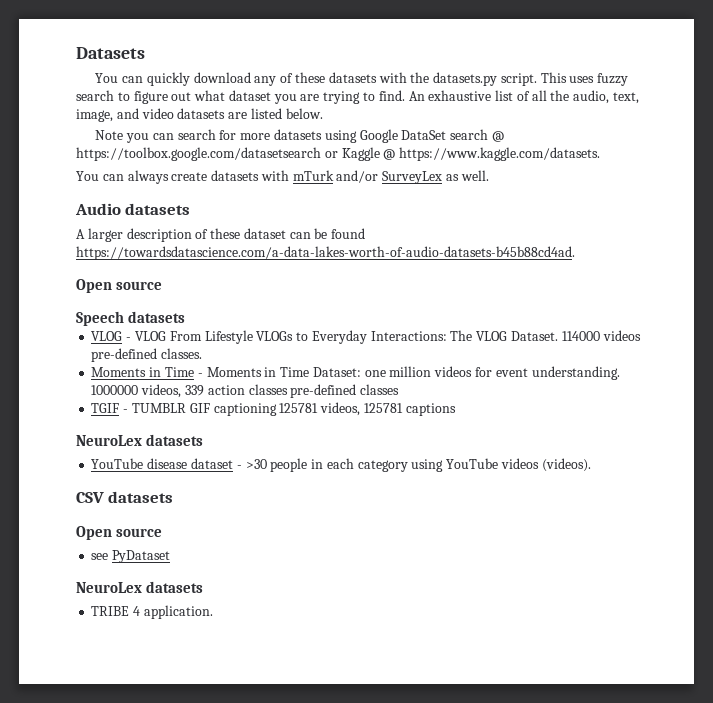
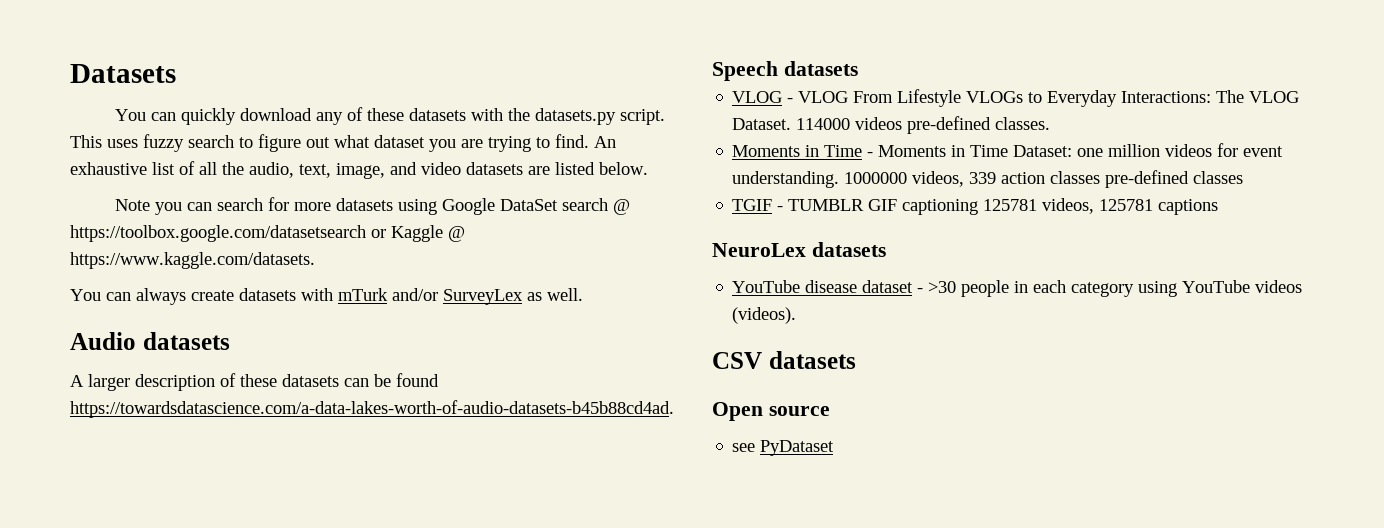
- A larger description of these dataset can be found https://towardsdatascience.com/a-data-lakes-worth-of-audio-datasets-b45b88cd4ad.
- Open source
+ A larger description of these datasets can be found https://towardsdatascience.com/a-data-lakes-worth-of-audio-datasets-b45b88cd4ad.
  see PyDataset
- NeuroLex datasets
- TRIBE 4 application.

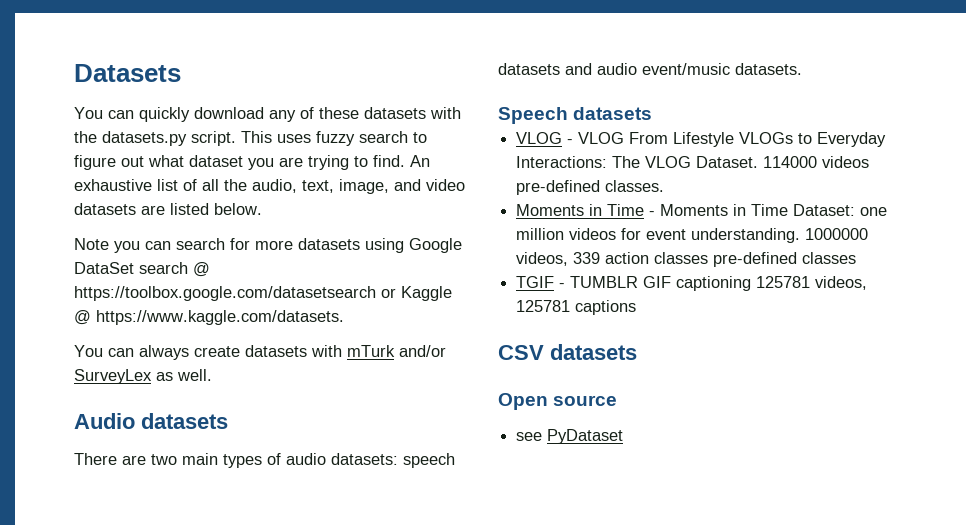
- A larger description of these datasets can be found https://towardsdatascience.com/a-data-lakes-worth-of-audio-datasets-b45b88cd4ad.
+ There are two main types of audio datasets: speech datasets and audio event/music datasets.
- NeuroLex datasets
- YouTube disease dataset - >30 people in each category using YouTube videos (videos).

